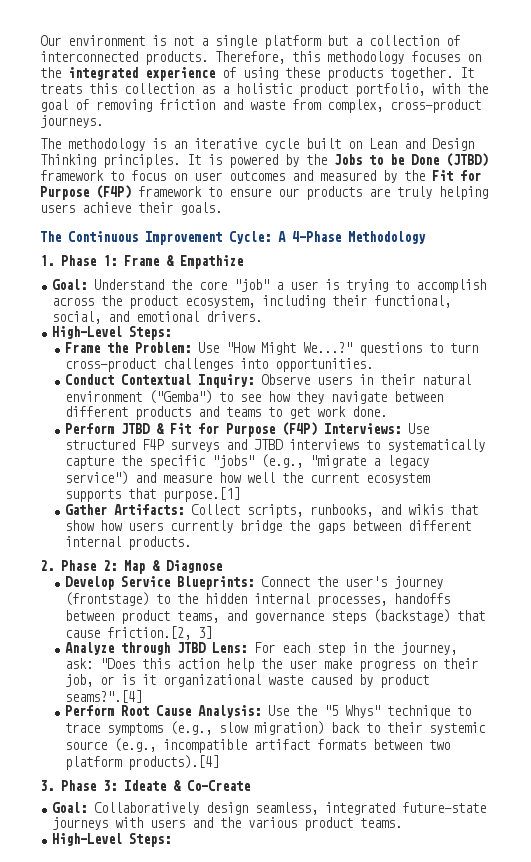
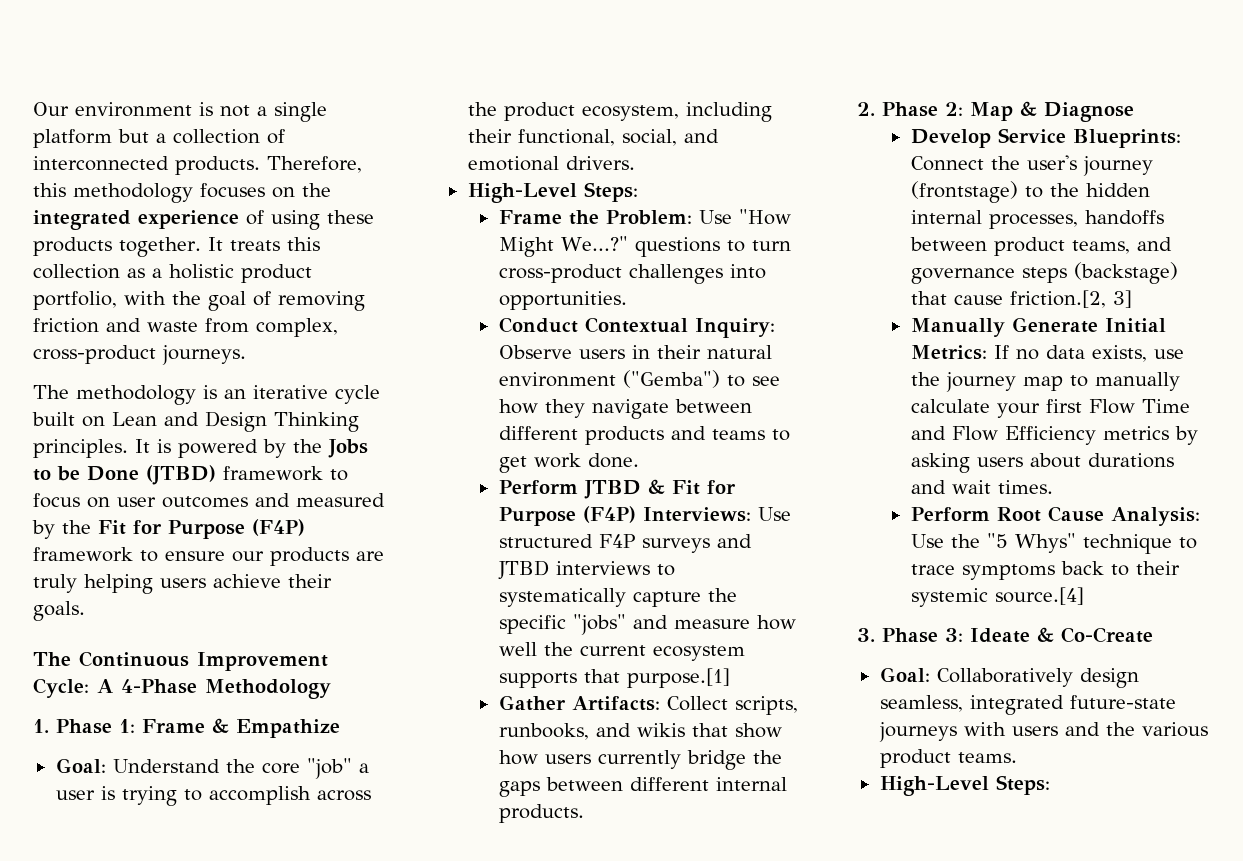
- Perform JTBD & Fit for Purpose (F4P) Interviews: Use structured F4P surveys and JTBD interviews to systematically capture the specific "jobs" (e.g., "migrate a legacy service") and measure how well the current ecosystem supports that purpose.[1]
+ Perform JTBD & Fit for Purpose (F4P) Interviews: Use structured F4P surveys and JTBD interviews to systematically capture the specific "jobs" and measure how well the current ecosystem supports that purpose.[1]
- Analyze through JTBD Lens: For each step in the journey, ask: "Does this action help the user make progress on their job, or is it organizational waste caused by product seams?".[4]
+ Manually Generate Initial Metrics: If no data exists, use the journey map to manually calculate your first Flow Time and Flow Efficiency metrics by asking users about durations and wait times.
- Perform Root Cause Analysis: Use the "5 Whys" technique to trace symptoms (e.g., slow migration) back to their systemic source (e.g., incompatible artifact formats between two platform products).[4]
+ Perform Root Cause Analysis: Use the "5 Whys" technique to trace symptoms back to their systemic source.[4]

